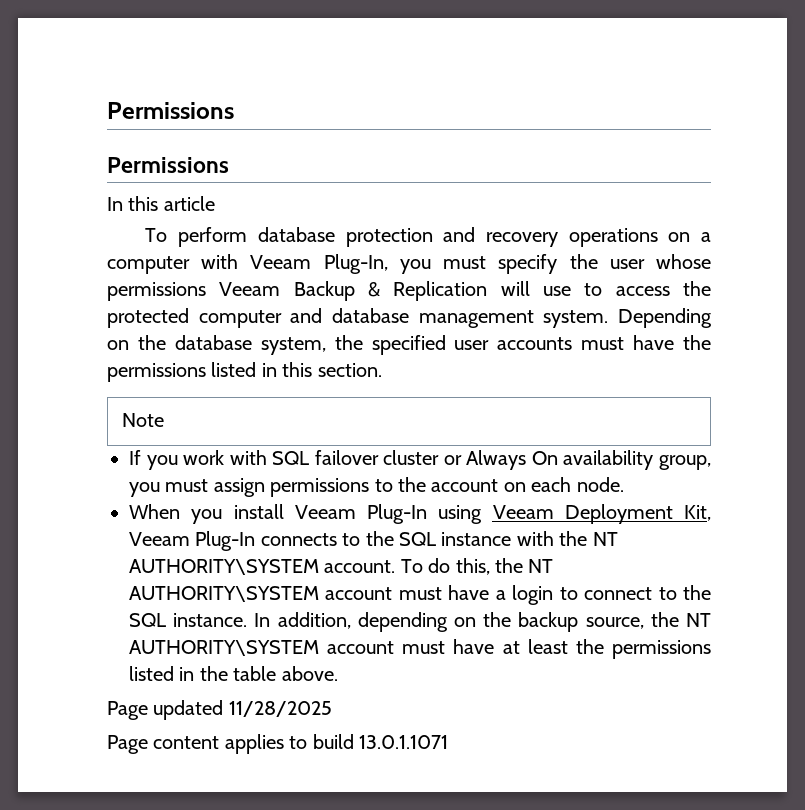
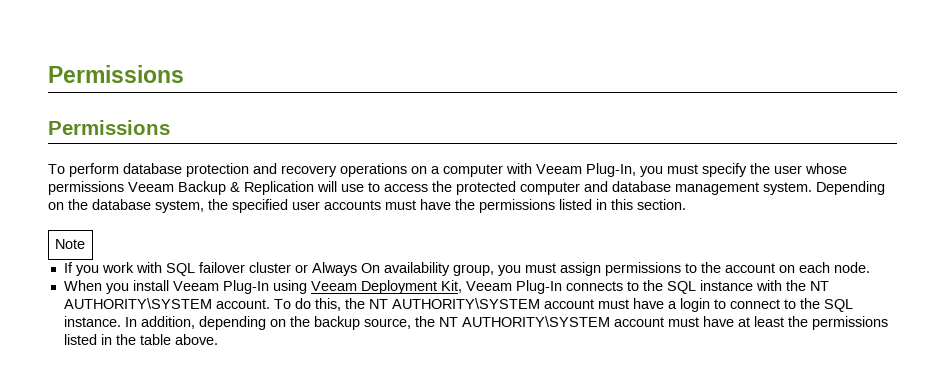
- In this article
- Page updated 11/28/2025
- Page content applies to build 13.0.1.1071

